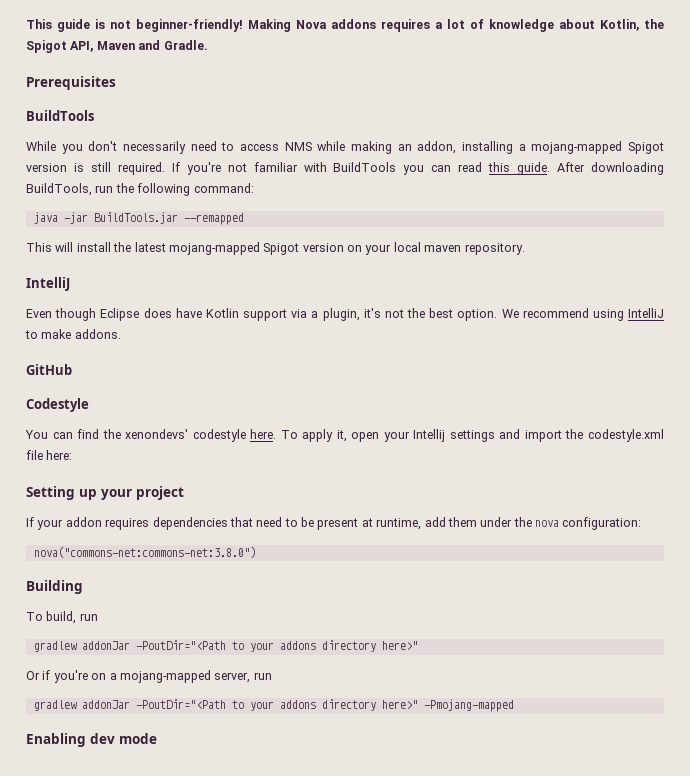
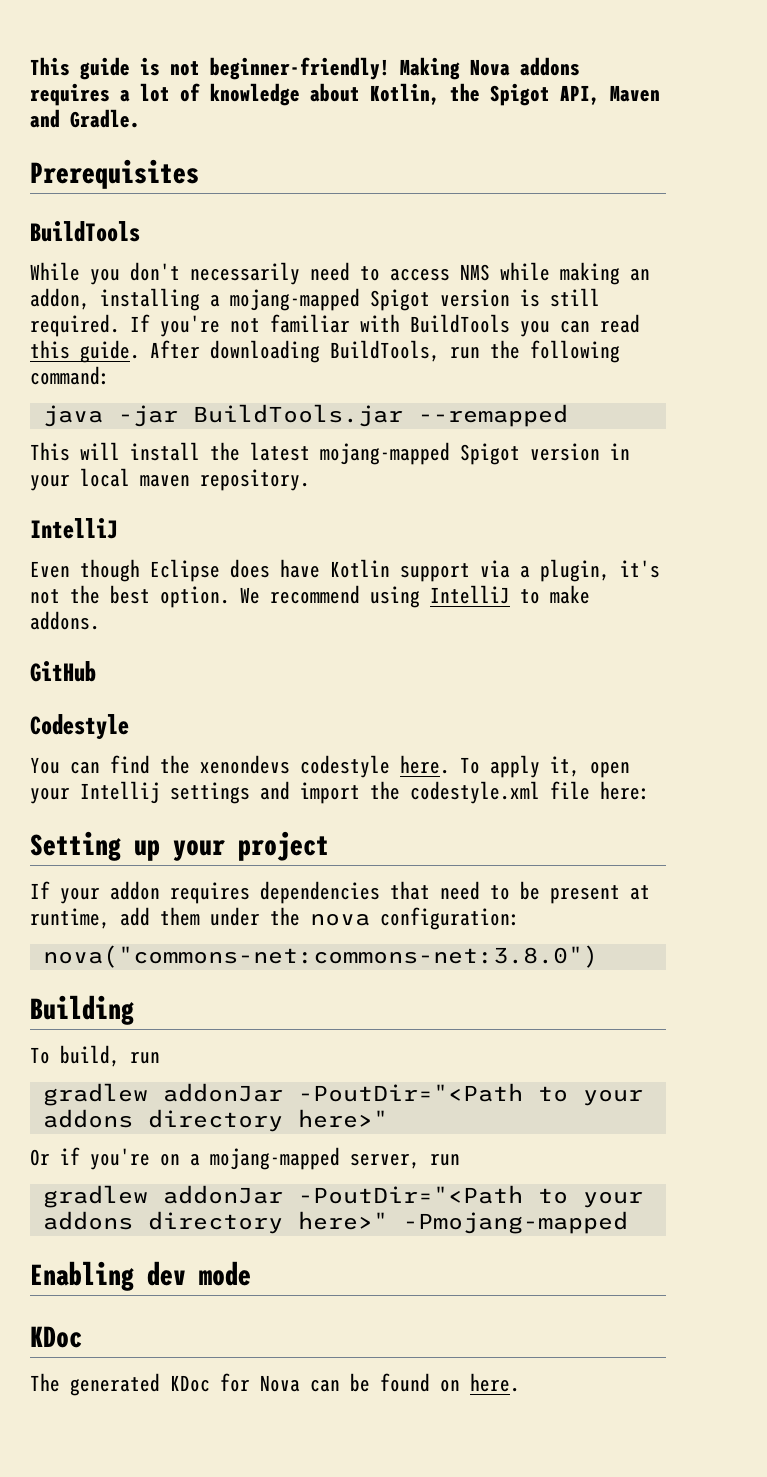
- This will install the latest mojang-mapped Spigot version on your local maven repository.
+ This will install the latest mojang-mapped Spigot version in your local maven repository.
- You can find the xenondevs' codestyle here.
+ You can find the xenondevs codestyle here.
  Enabling dev mode
+ KDoc
+ The generated KDoc for Nova can be found on here.

